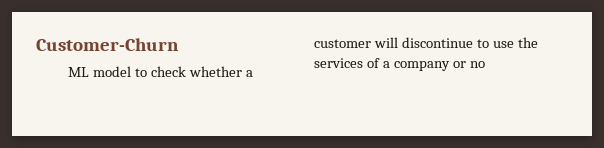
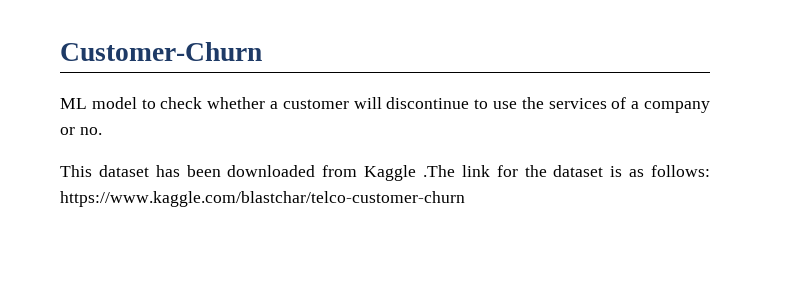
- ML model to check whether a customer will discontinue to use the services of a company or no
+ ML model to check whether a customer will discontinue to use the services of a company or no.
+ This dataset has been downloaded from Kaggle .The link for the dataset is as follows: https://www.kaggle.com/blastchar/telco-customer-churn

